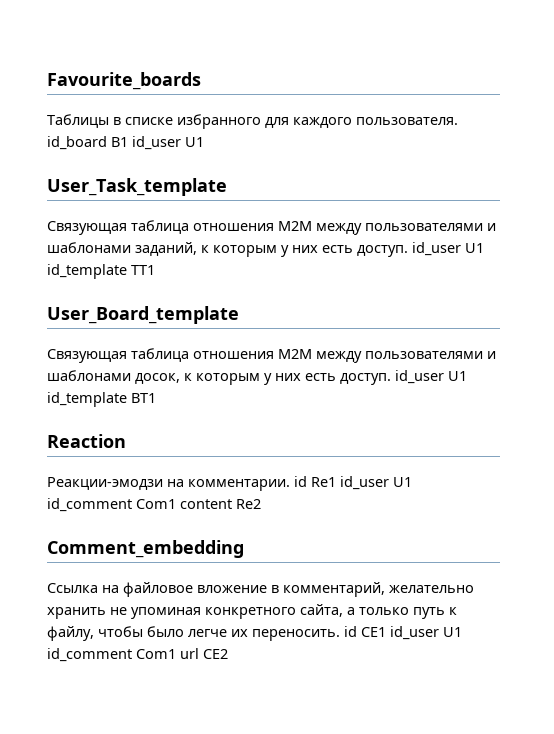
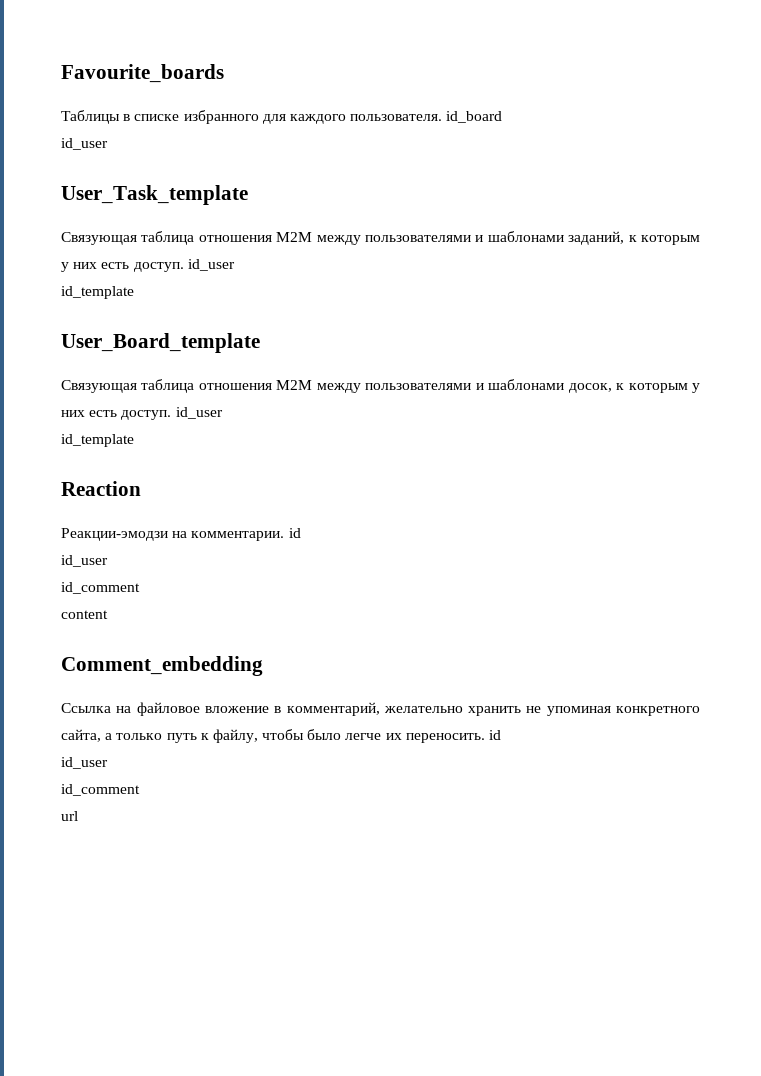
- Таблицы в списке избранного для каждого пользователя. id_board B1 id_user U1
+ Таблицы в списке избранного для каждого пользователя. id_board
+ id_user
- Связующая таблица отношения М2М между пользователями и шаблонами заданий, к которым у них есть доступ. id_user U1 id_template TT1
+ Связующая таблица отношения М2М между пользователями и шаблонами заданий, к которым у них есть доступ. id_user
+ id_template
- Связующая таблица отношения М2М между пользователями и шаблонами досок, к которым у них есть доступ. id_user U1 id_template BT1
+ Связующая таблица отношения М2М между пользователями и шаблонами досок, к которым у них есть доступ. id_user
+ id_template
- Реакции-эмодзи на комментарии. id Re1 id_user U1 id_comment Com1 content Re2
+ Реакции-эмодзи на комментарии. id
+ id_user
+ id_comment
+ content
- Ссылка на файловое вложение в комментарий, желательно хранить не упоминая конкретного сайта, а только путь к файлу, чтобы было легче их переносить. id CE1 id_user U1 id_comment Com1 url CE2
+ Ссылка на файловое вложение в комментарий, желательно хранить не упоминая конкретного сайта, а только путь к файлу, чтобы было легче их переносить. id
+ id_user
+ id_comment
+ url

